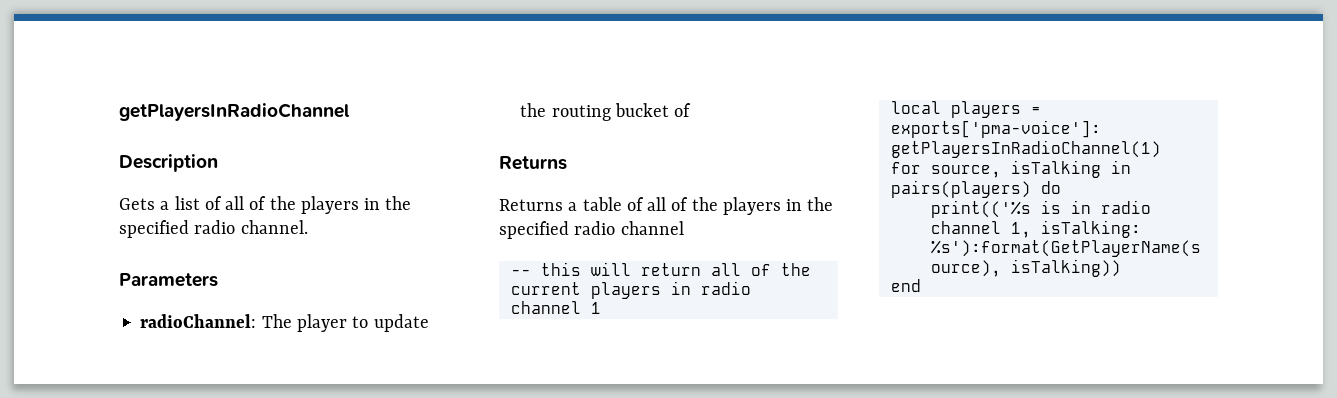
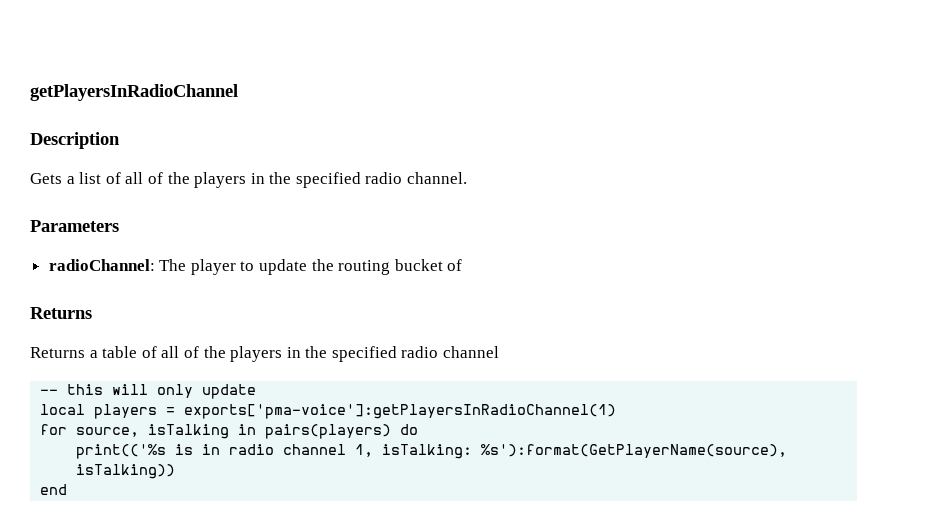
- -- this will return all of the current players in radio channel 1
+ -- this will only update

